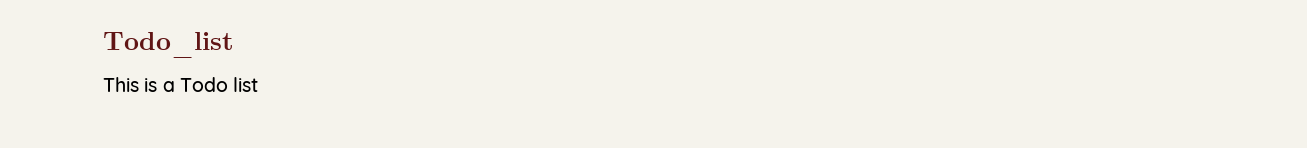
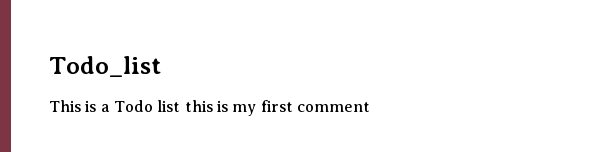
- This is a Todo list
+ This is a Todo list this is my first comment

